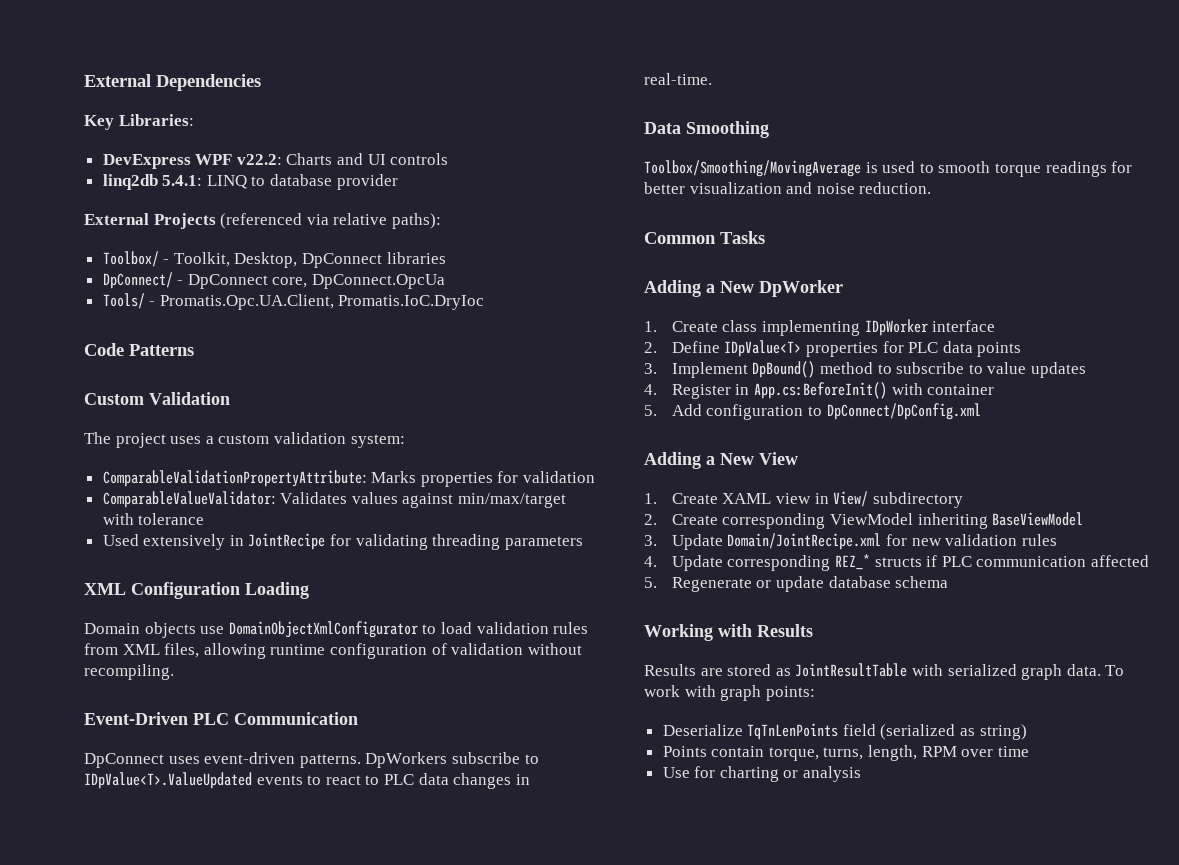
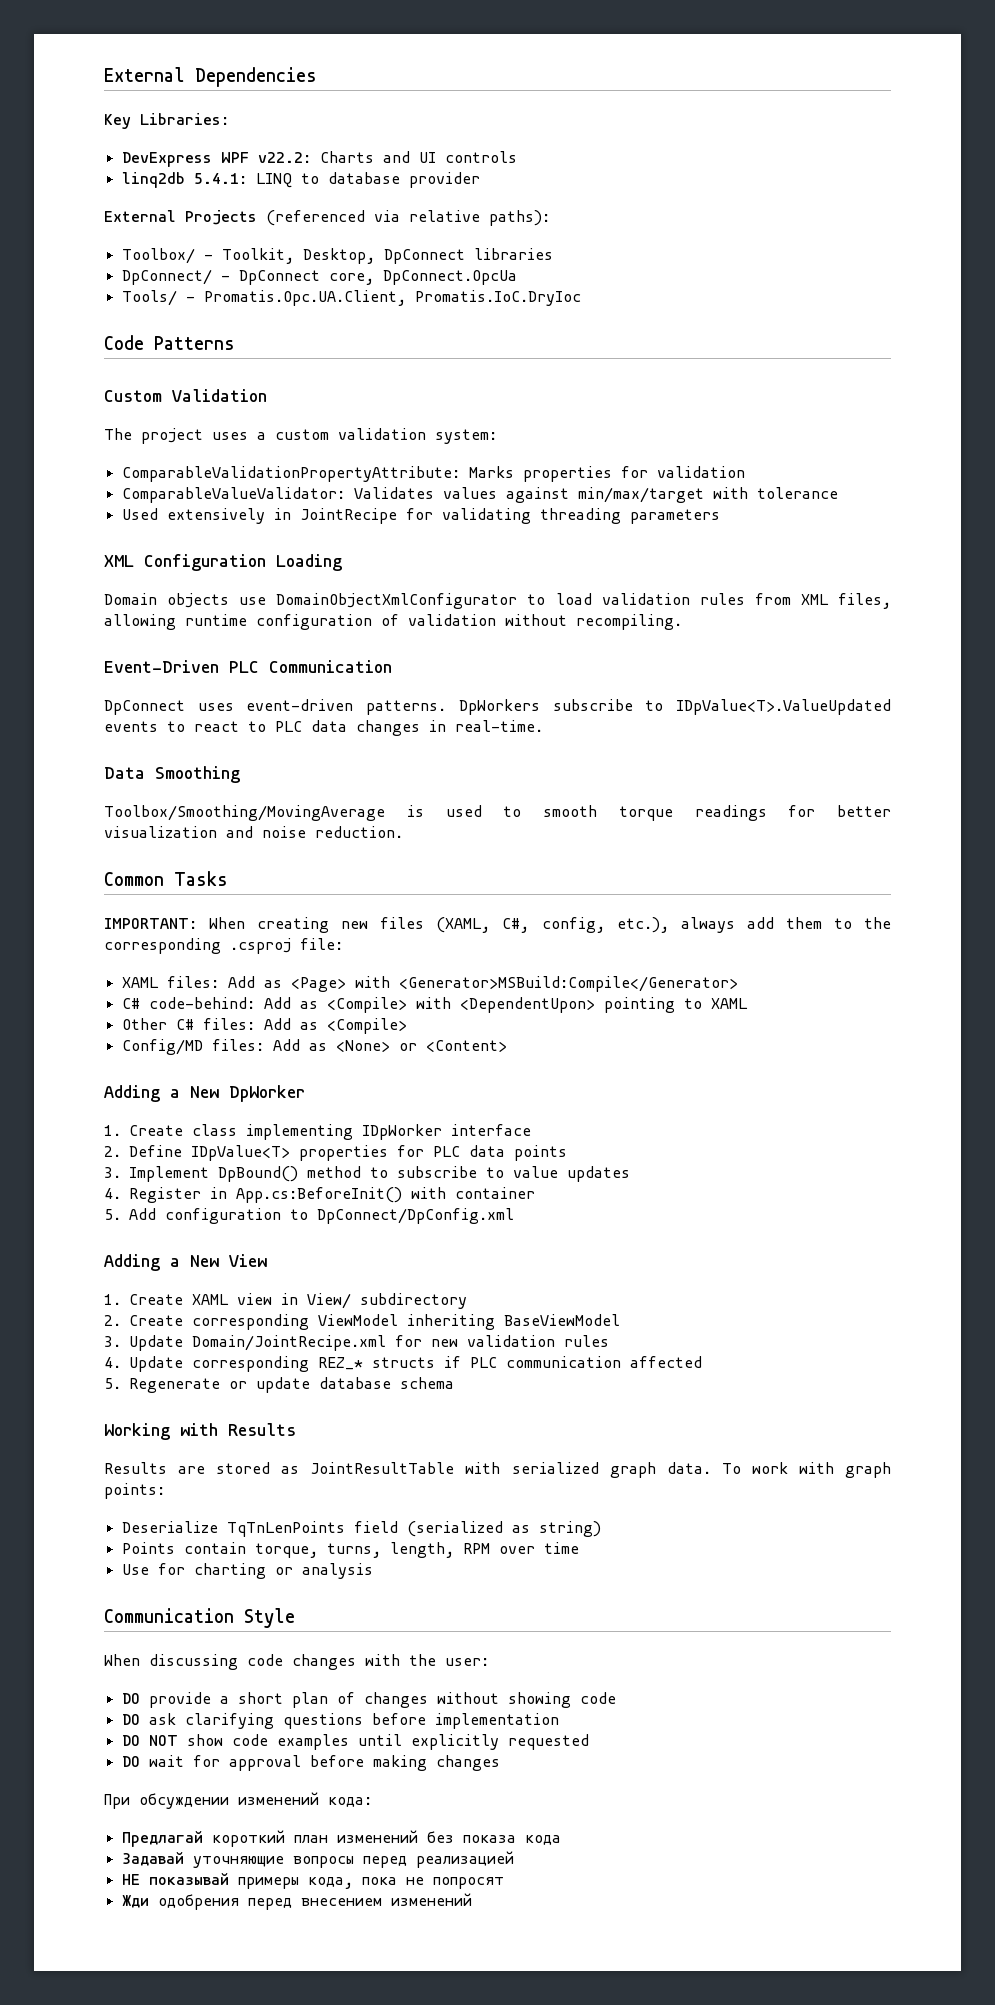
+ IMPORTANT: When creating new files (XAML, C#, config, etc.), always add them to the corresponding .csproj file:
+ XAML files: Add as <Page> with <Generator>MSBuild:Compile</Generator>
+ C# code-behind: Add as <Compile> with <DependentUpon> pointing to XAML
+ Other C# files: Add as <Compile>
+ Config/MD files: Add as <None> or <Content>
+ Communication Style
+ When discussing code changes with the user:
+ DO provide a short plan of changes without showing code
+ DO ask clarifying questions before implementation
+ DO NOT show code examples until explicitly requested
+ DO wait for approval before making changes
+ При обсуждении изменений кода:
+ Предлагай короткий план изменений без показа кода
+ Задавай уточняющие вопросы перед реализацией
+ НЕ показывай примеры кода, пока не попросят
+ Жди одобрения перед внесением изменений

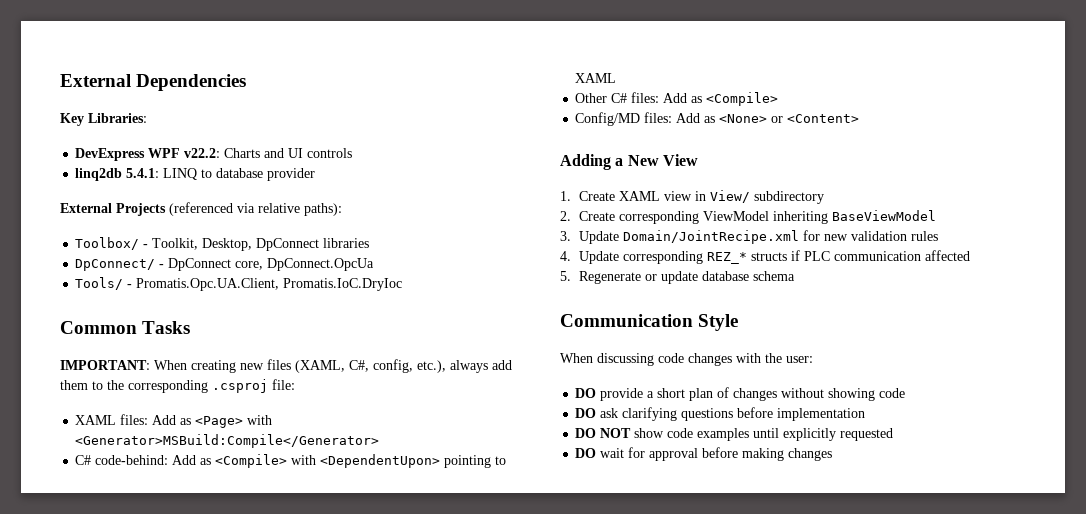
- Code Patterns
- Custom Validation
- The project uses a custom validation system:
- ComparableValidationPropertyAttribute: Marks properties for validation
- ComparableValueValidator: Validates values against min/max/target with tolerance
- Used extensively in JointRecipe for validating threading parameters
- XML Configuration Loading
- Domain objects use DomainObjectXmlConfigurator to load validation rules from XML files, allowing runtime configuration of validation without recompiling.
- Event-Driven PLC Communication
- DpConnect uses event-driven patterns. DpWorkers subscribe to IDpValue<T>.ValueUpdated events to react to PLC data changes in real-time.
- Data Smoothing
- Toolbox/Smoothing/MovingAverage is used to smooth torque readings for better visualization and noise reduction.
- Adding a New DpWorker
- 1. Create class implementing IDpWorker interface
- 2. Define IDpValue<T> properties for PLC data points
- 3. Implement DpBound() method to subscribe to value updates
- 4. Register in App.cs:BeforeInit() with container
- 5. Add configuration to DpConnect/DpConfig.xml
- Working with Results
- Results are stored as JointResultTable with serialized graph data. To work with graph points:
- Deserialize TqTnLenPoints field (serialized as string)
- Points contain torque, turns, length, RPM over time
- Use for charting or analysis
- При обсуждении изменений кода:
- Предлагай короткий план изменений без показа кода
- Задавай уточняющие вопросы перед реализацией
- НЕ показывай примеры кода, пока не попросят
- Жди одобрения перед внесением изменений

